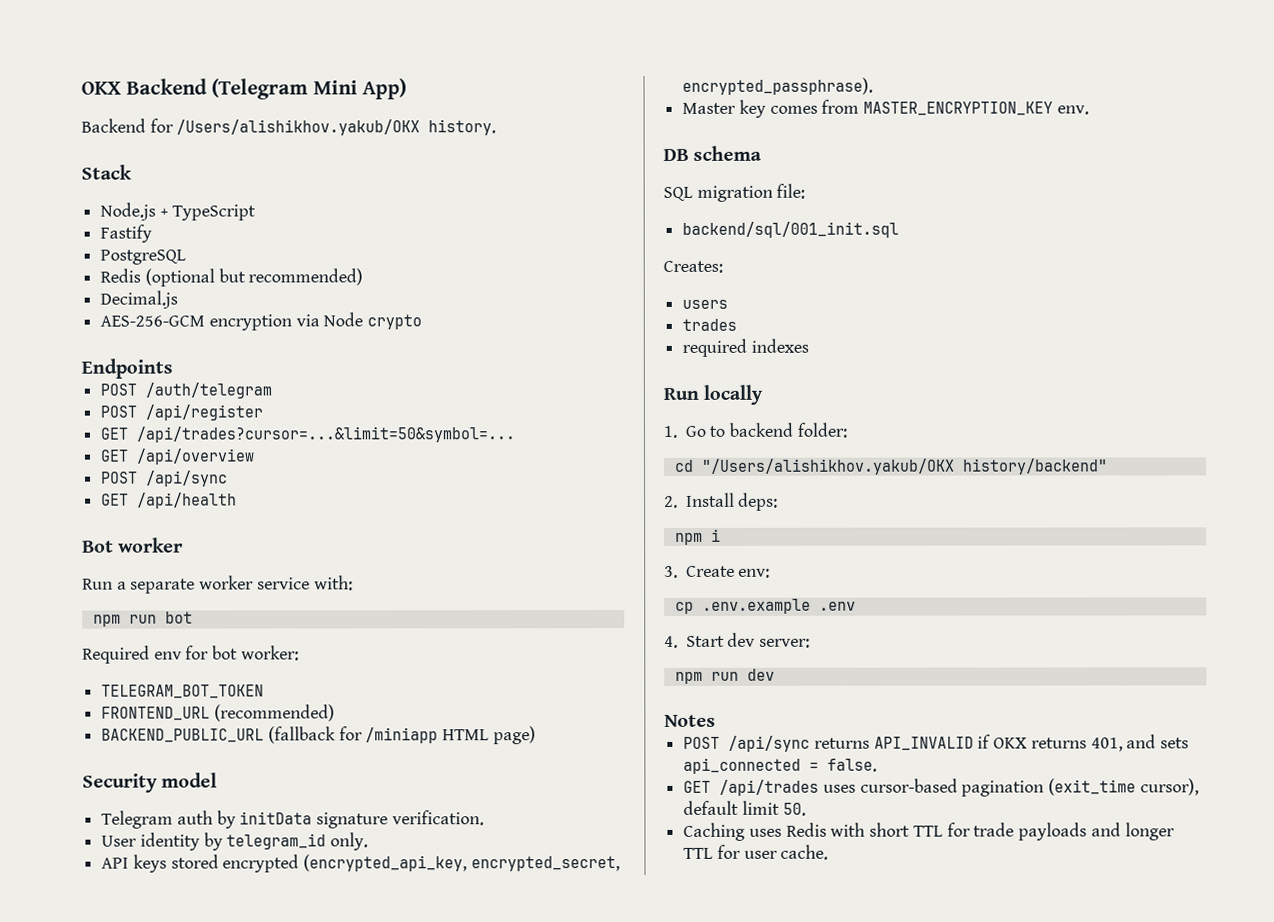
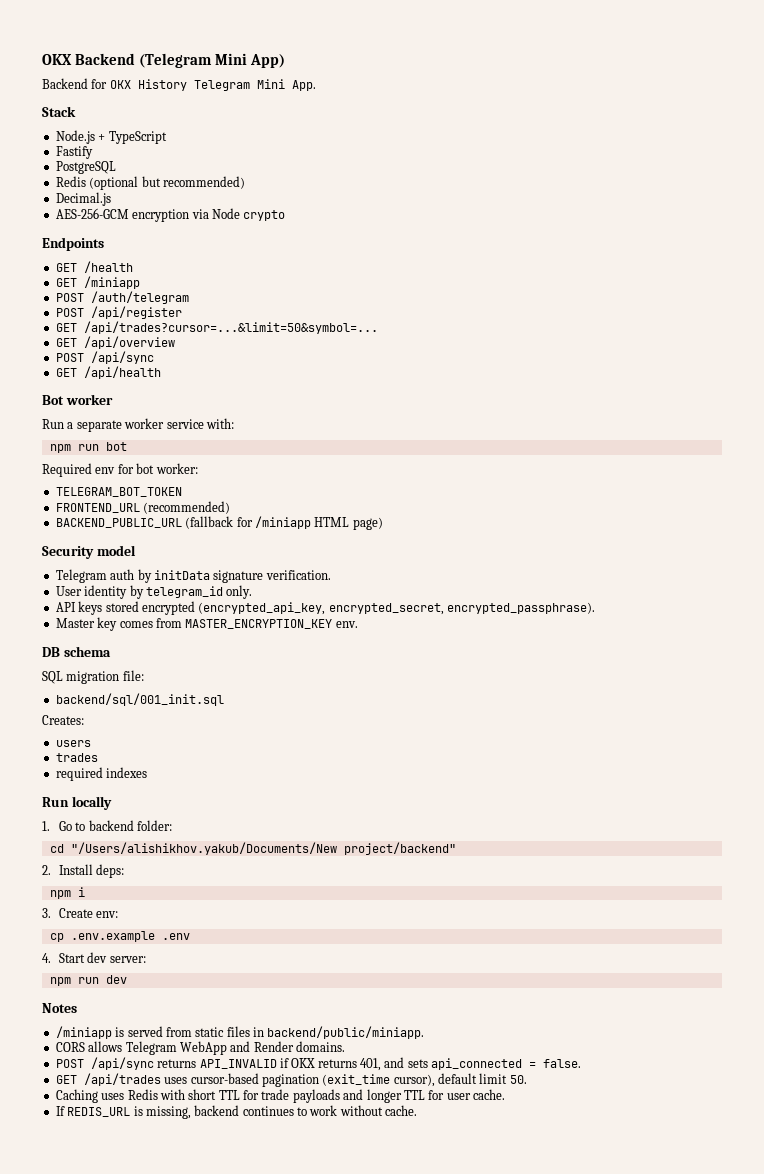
- Backend for /Users/alishikhov.yakub/OKX history.
+ Backend for OKX History Telegram Mini App.
+ GET /health
+ GET /miniapp
- cd "/Users/alishikhov.yakub/OKX history/backend"
+ cd "/Users/alishikhov.yakub/Documents/New project/backend"
+ /miniapp is served from static files in backend/public/miniapp.
+ CORS allows Telegram WebApp and Render domains.
+ If REDIS_URL is missing, backend continues to work without cache.

